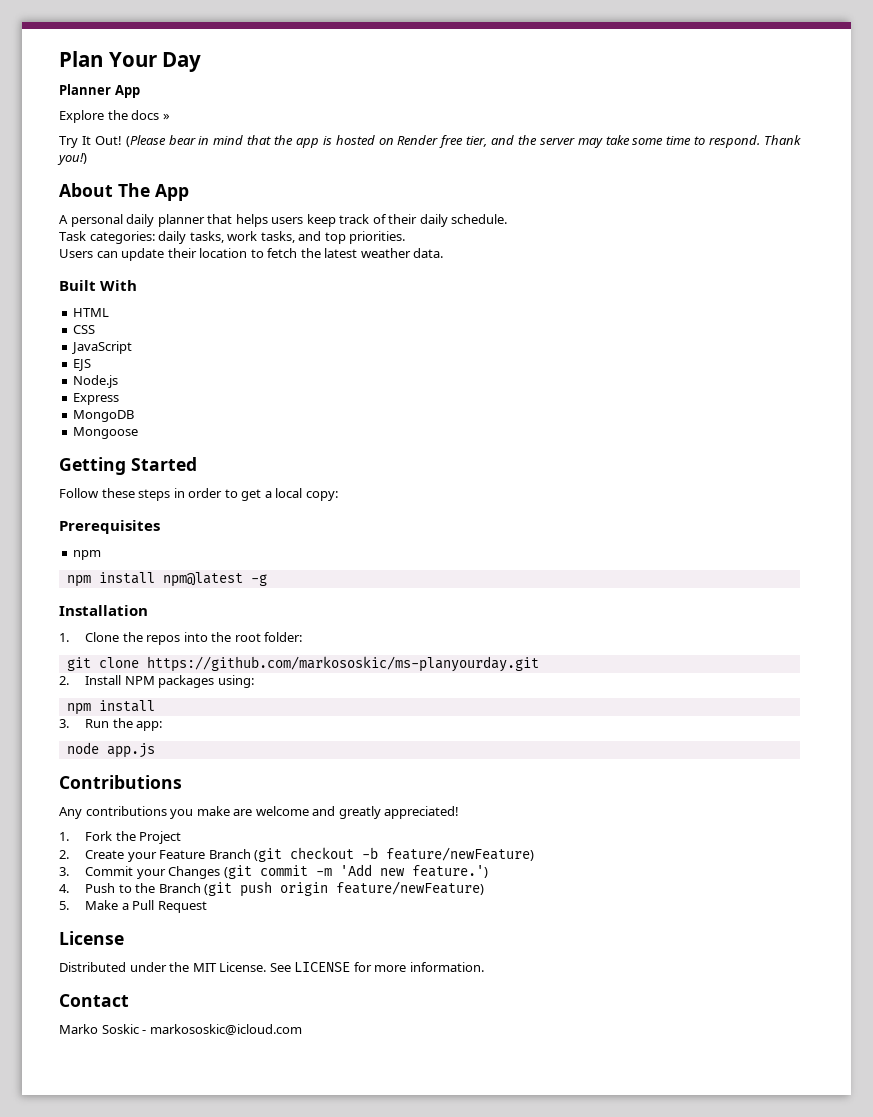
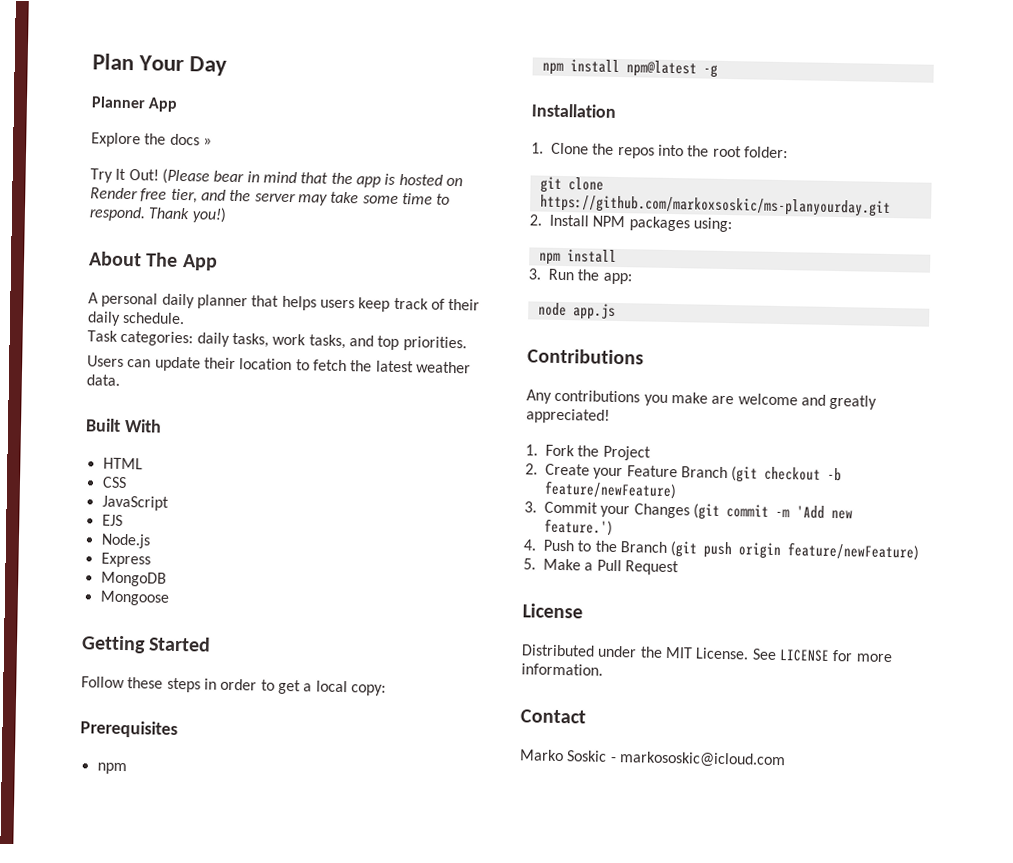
- git clone https://github.com/markososkic/ms-planyourday.git
+ git clone https://github.com/markoxsoskic/ms-planyourday.git

